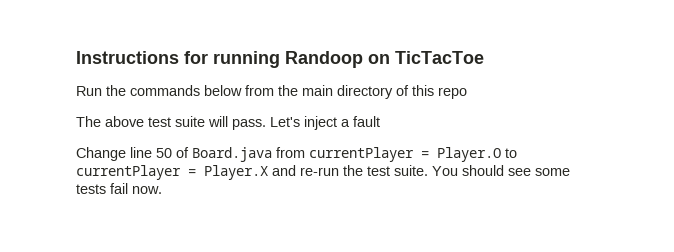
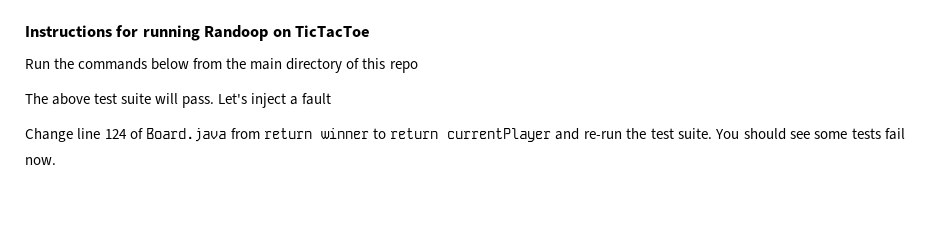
- Change line 50 of Board.java from currentPlayer = Player.O to currentPlayer = Player.X and re-run the test suite.
+ Change line 124 of Board.java from return winner to return currentPlayer and re-run the test suite.

